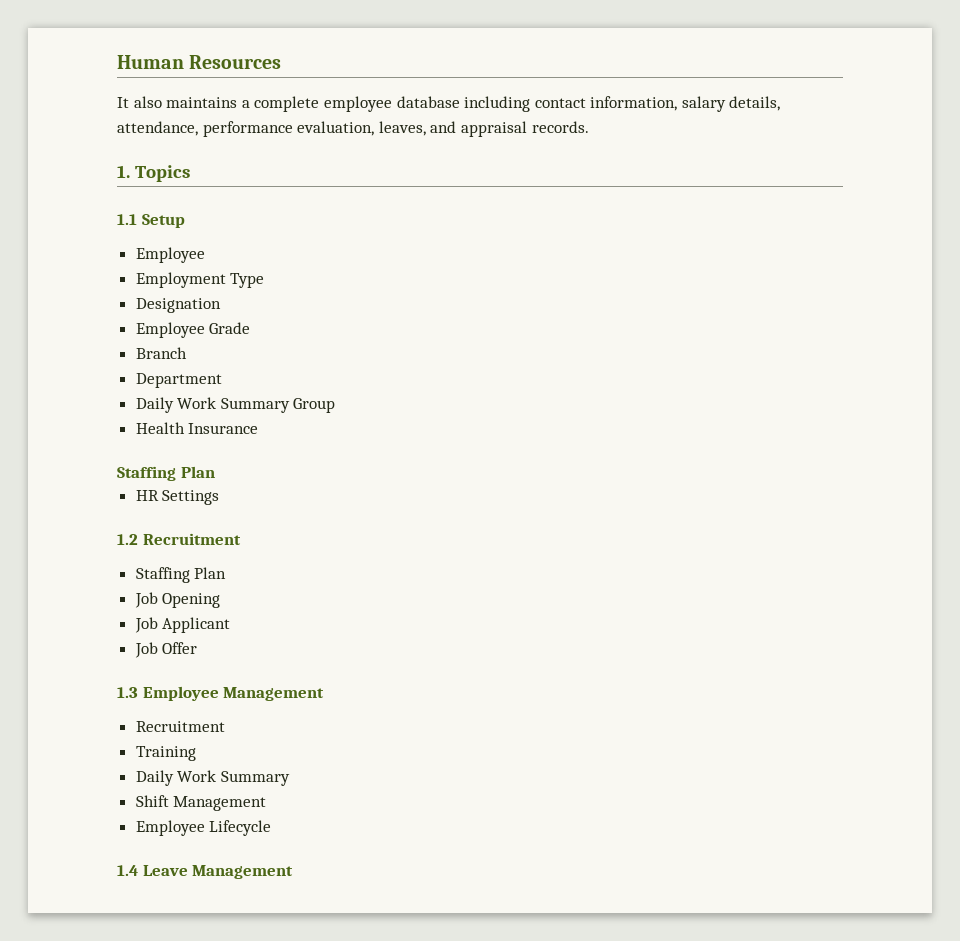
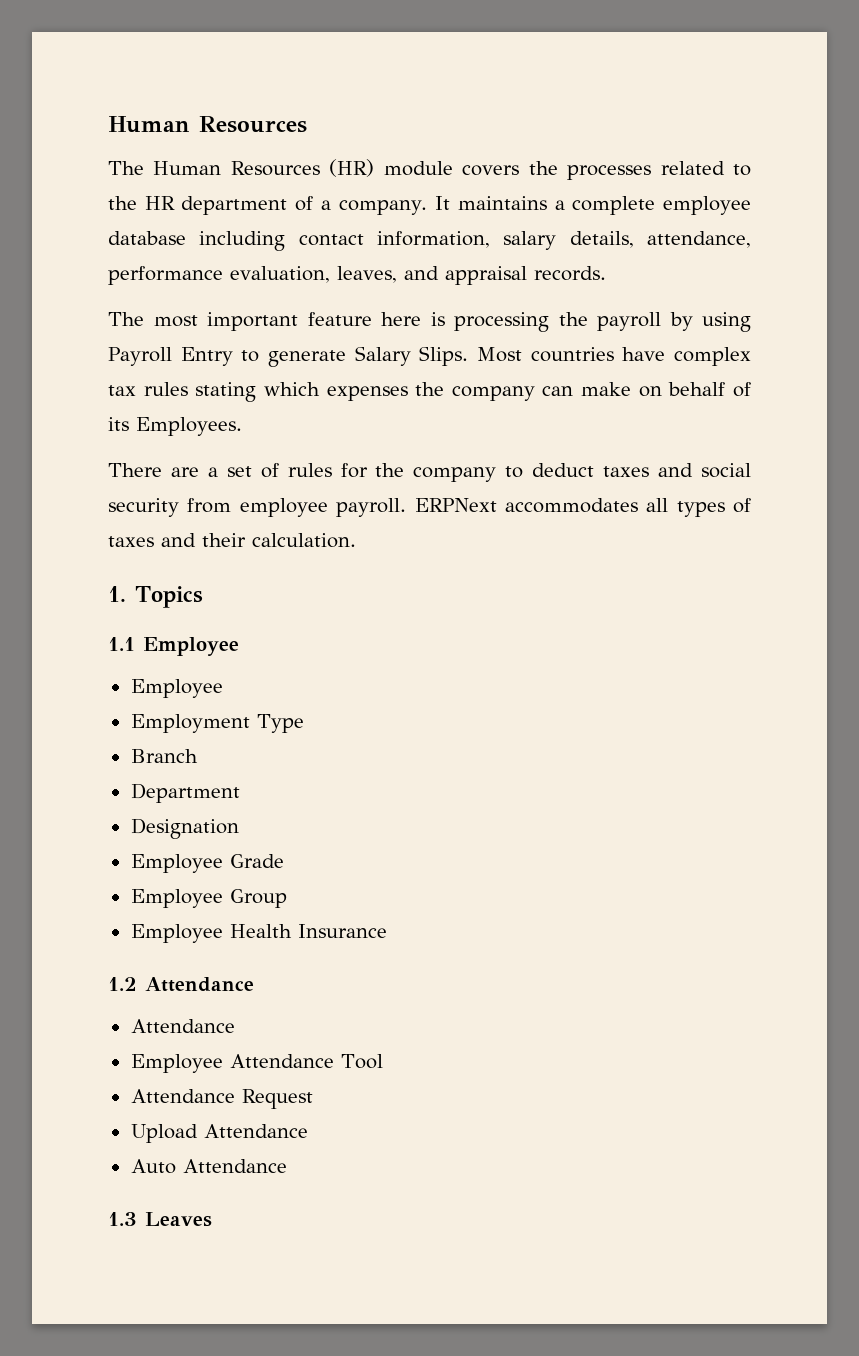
- It also maintains a complete employee database including contact information, salary details, attendance, performance evaluation, leaves, and appraisal records.
+ The Human Resources (HR) module covers the processes related to the HR department of a company. It maintains a complete employee database including contact information, salary details, attendance, performance evaluation, leaves, and appraisal records.
+ The most important feature here is processing the payroll by using Payroll Entry to generate Salary Slips. Most countries have complex tax rules stating which expenses the company can make on behalf of its Employees.
+ There are a set of rules for the company to deduct taxes and social security from employee payroll. ERPNext accommodates all types of taxes and their calculation.
- 1.1 Setup
+ 1.1 Employee
+ Branch
+ Department
- Branch
- Department
- Daily Work Summary Group
+ Employee Group
- Health Insurance
- Staffing Plan
- HR Settings
- 1.2 Recruitment
- Staffing Plan
- Job Opening
- Job Applicant
- Job Offer
- 1.3 Employee Management
- Recruitment
- Training
- Daily Work Summary
- Shift Management
- Employee Lifecycle
- 1.4 Leave Management
+ Employee Health Insurance
+ 1.2 Attendance
+ Attendance
+ Employee Attendance Tool
+ Attendance Request
+ Upload Attendance
+ Auto Attendance
+ 1.3 Leaves

